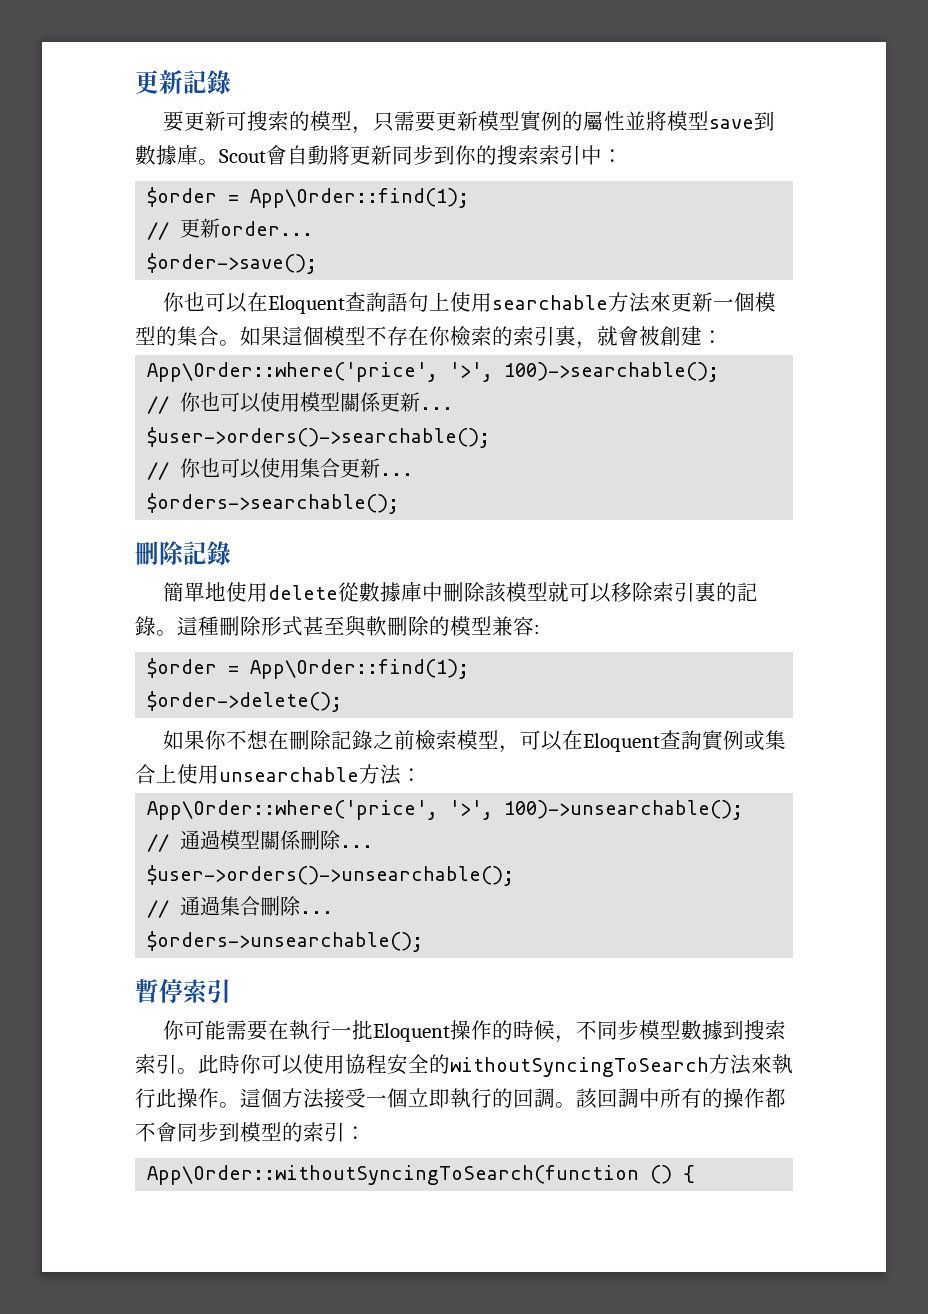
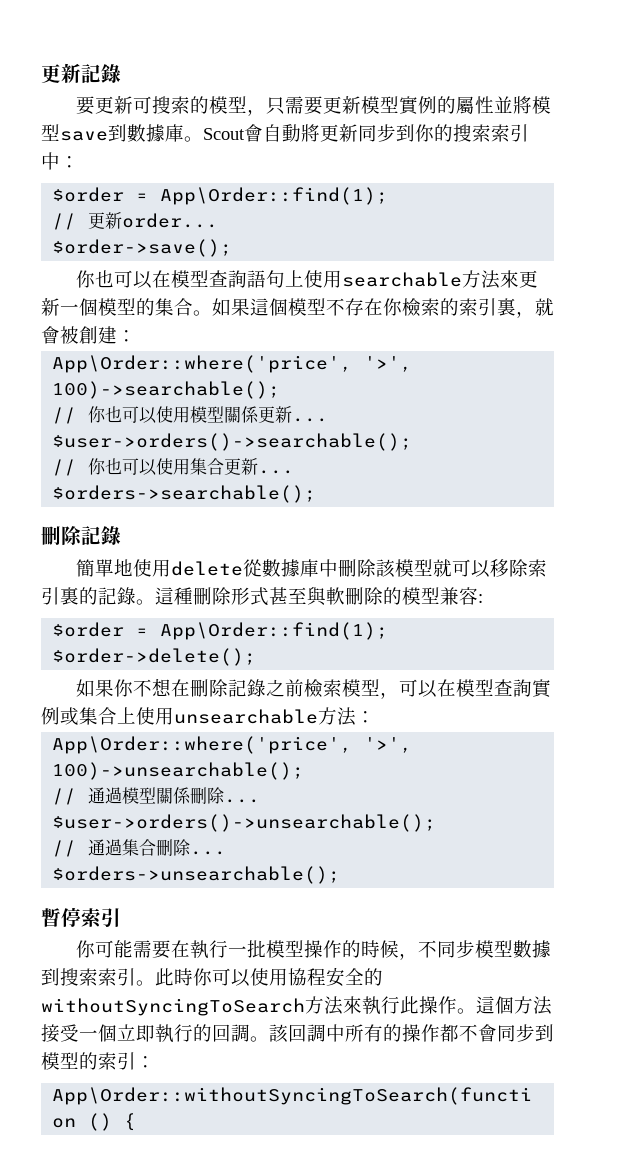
- 你也可以在Eloquent查詢語句上使用searchable方法來更新一個模型的集合。
+ 你也可以在模型查詢語句上使用searchable方法來更新一個模型的集合。
- 如果你不想在刪除記錄之前檢索模型，可以在Eloquent查詢實例或集合上使用unsearchable方法：
+ 如果你不想在刪除記錄之前檢索模型，可以在模型查詢實例或集合上使用unsearchable方法：
- 你可能需要在執行一批Eloquent操作的時候，不同步模型數據到搜索索引。
+ 你可能需要在執行一批模型操作的時候，不同步模型數據到搜索索引。

